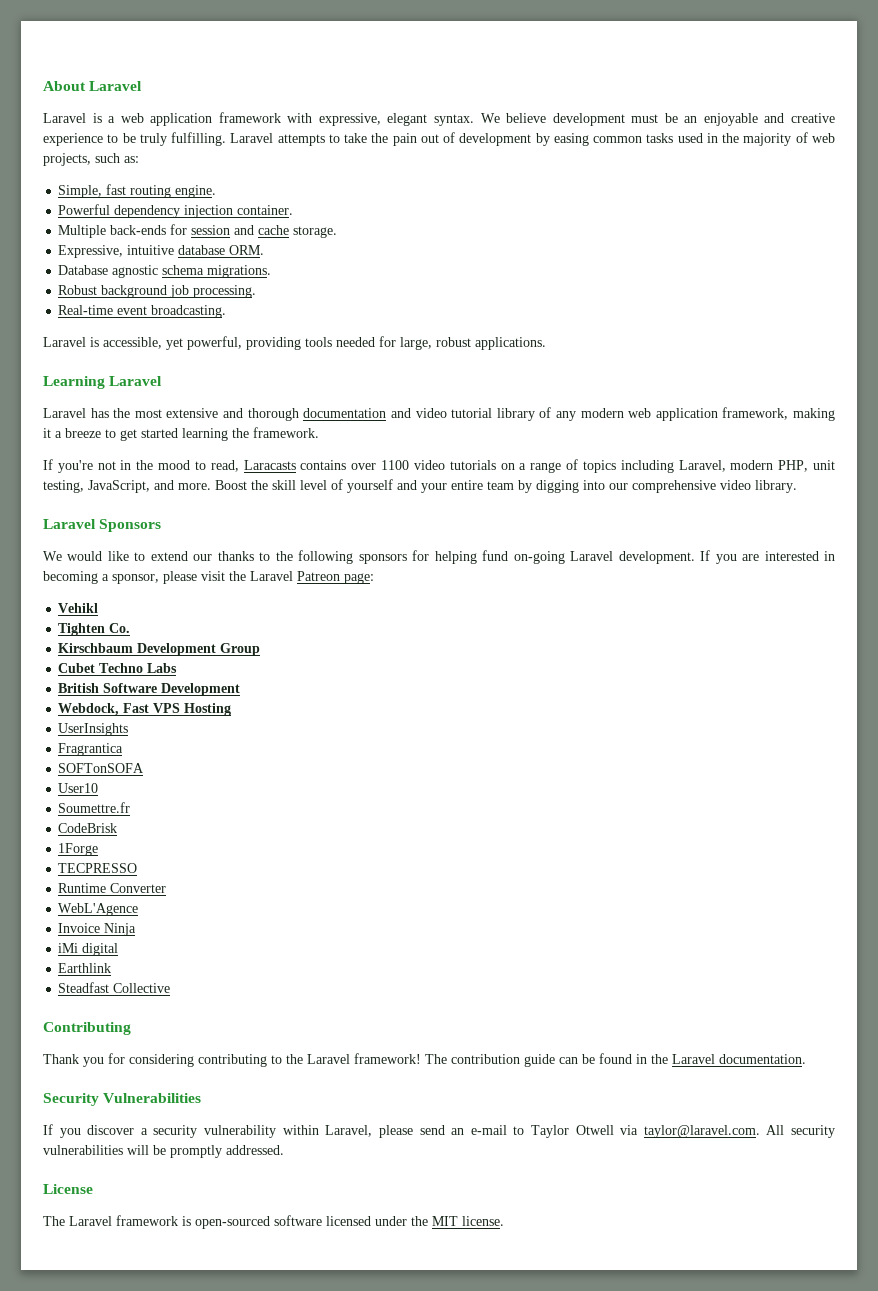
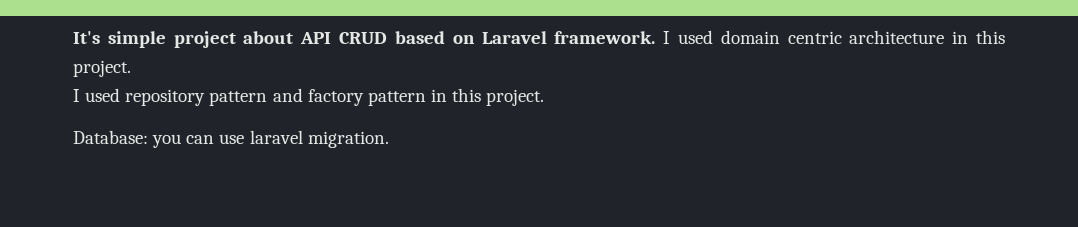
- About Laravel
- Laravel is a web application framework with expressive, elegant syntax. We believe development must be an enjoyable and creative experience to be truly fulfilling. Laravel attempts to take the pain out of development by easing common tasks used in the majority of web projects, such as:
- Simple, fast routing engine.
- Powerful dependency injection container.
- Multiple back-ends for session and cache storage.
- Expressive, intuitive database ORM.
- Database agnostic schema migrations.
- Robust background job processing.
- Real-time event broadcasting.
- Laravel is accessible, yet powerful, providing tools needed for large, robust applications.
- Learning Laravel
- Laravel has the most extensive and thorough documentation and video tutorial library of any modern web application framework, making it a breeze to get started learning the framework.
- If you're not in the mood to read, Laracasts contains over 1100 video tutorials on a range of topics including Laravel, modern PHP, unit testing, JavaScript, and more. Boost the skill level of yourself and your entire team by digging into our comprehensive video library.
- Laravel Sponsors
- We would like to extend our thanks to the following sponsors for helping fund on-going Laravel development. If you are interested in becoming a sponsor, please visit the Laravel Patreon page:
- Vehikl
- Tighten Co.
- Kirschbaum Development Group
- Cubet Techno Labs
- British Software Development
- Webdock, Fast VPS Hosting
- UserInsights
- Fragrantica
- SOFTonSOFA
- User10
- Soumettre.fr
- CodeBrisk
- 1Forge
- TECPRESSO
- Runtime Converter
- WebL'Agence
- Invoice Ninja
- iMi digital
- Earthlink
- Steadfast Collective
- Contributing
- Thank you for considering contributing to the Laravel framework! The contribution guide can be found in the Laravel documentation.
- Security Vulnerabilities
- If you discover a security vulnerability within Laravel, please send an e-mail to Taylor Otwell via taylor@laravel.com. All security vulnerabilities will be promptly addressed.
- License
- The Laravel framework is open-sourced software licensed under the MIT license.
+ It's simple project about API CRUD based on Laravel framework. I used domain centric architecture in this project.
+ I used repository pattern and factory pattern in this project.
+ Database: you can use laravel migration.

